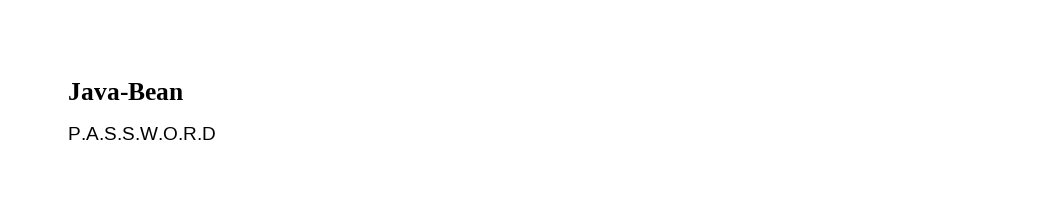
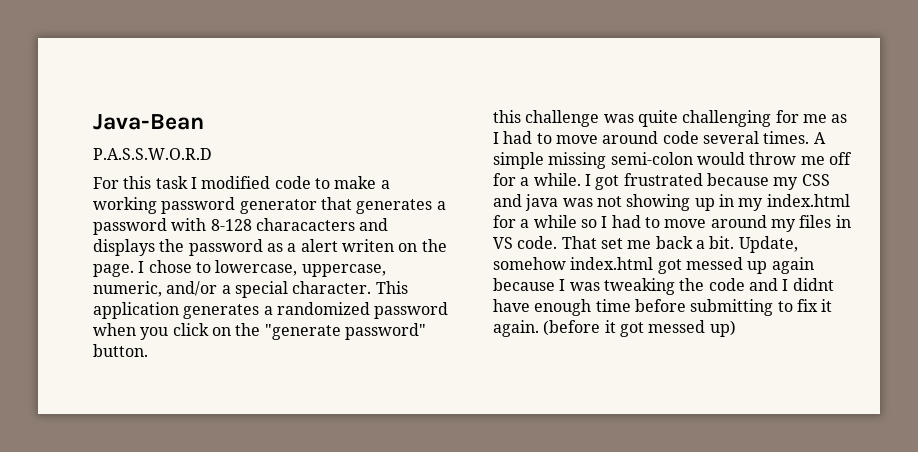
+ For this task I modified code to make a working password generator that generates a password with 8-128 characacters and displays the password as a alert writen on the page. I chose to lowercase, uppercase, numeric, and/or a special character. This application generates a randomized password when you click on the "generate password" button.
+ this challenge was quite challenging for me as I had to move around code several times. A simple missing semi-colon would throw me off for a while. I got frustrated because my CSS and java was not showing up in my index.html for a while so I had to move around my files in VS code. That set me back a bit. Update, somehow index.html got messed up again because I was tweaking the code and I didnt have enough time before submitting to fix it again. (before it got messed up)

